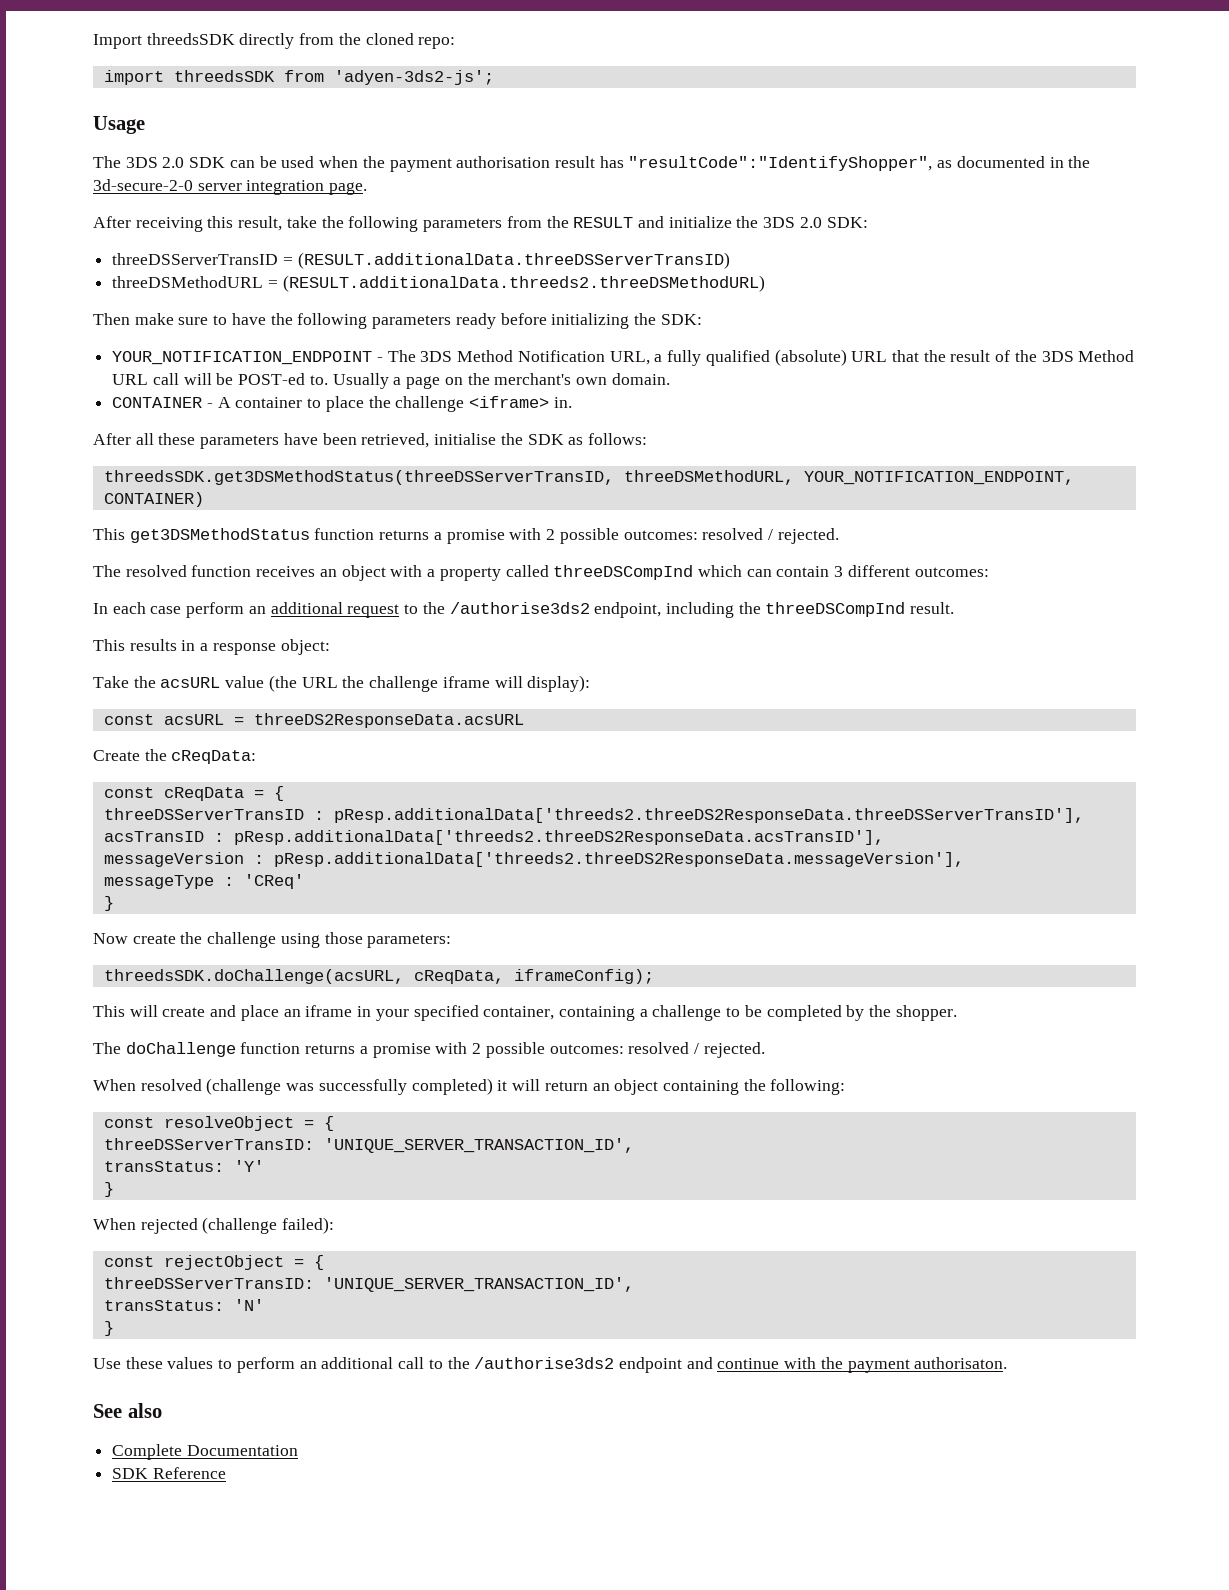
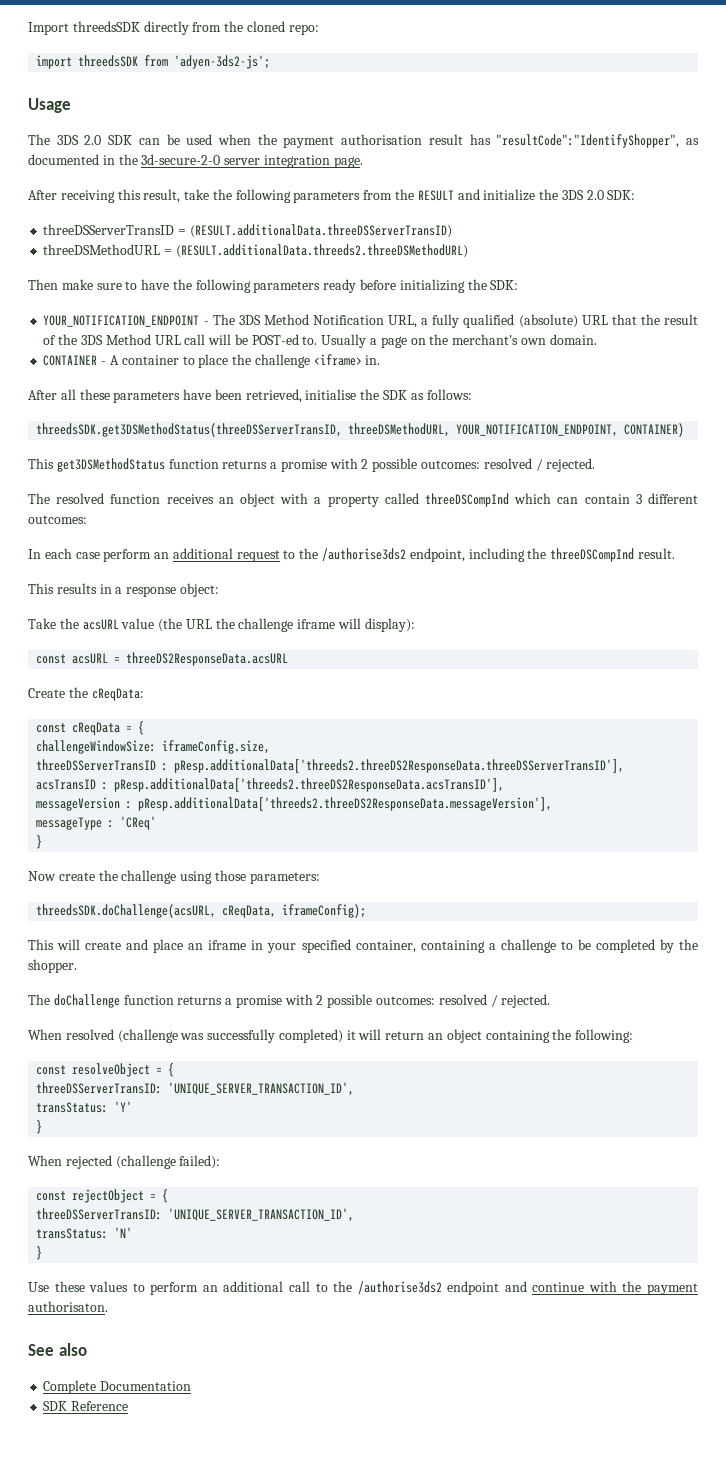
+ challengeWindowSize: iframeConfig.size,

